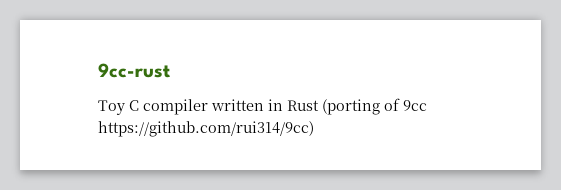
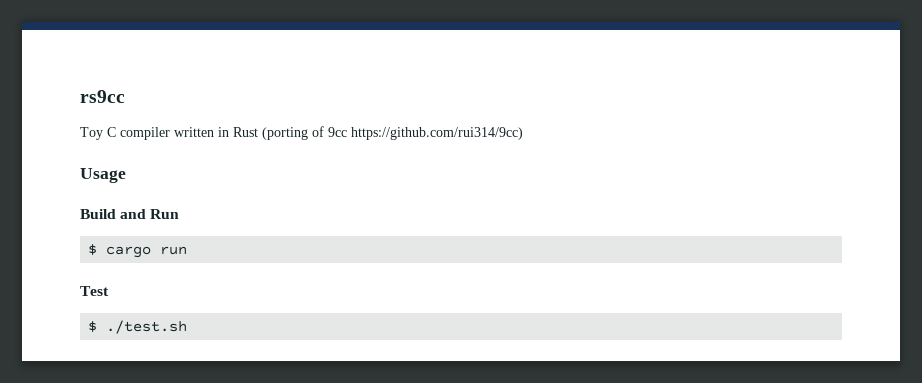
- 9cc-rust
+ rs9cc
+ Usage
+ Build and Run
+ $ cargo run
+ Test
+ $ ./test.sh

